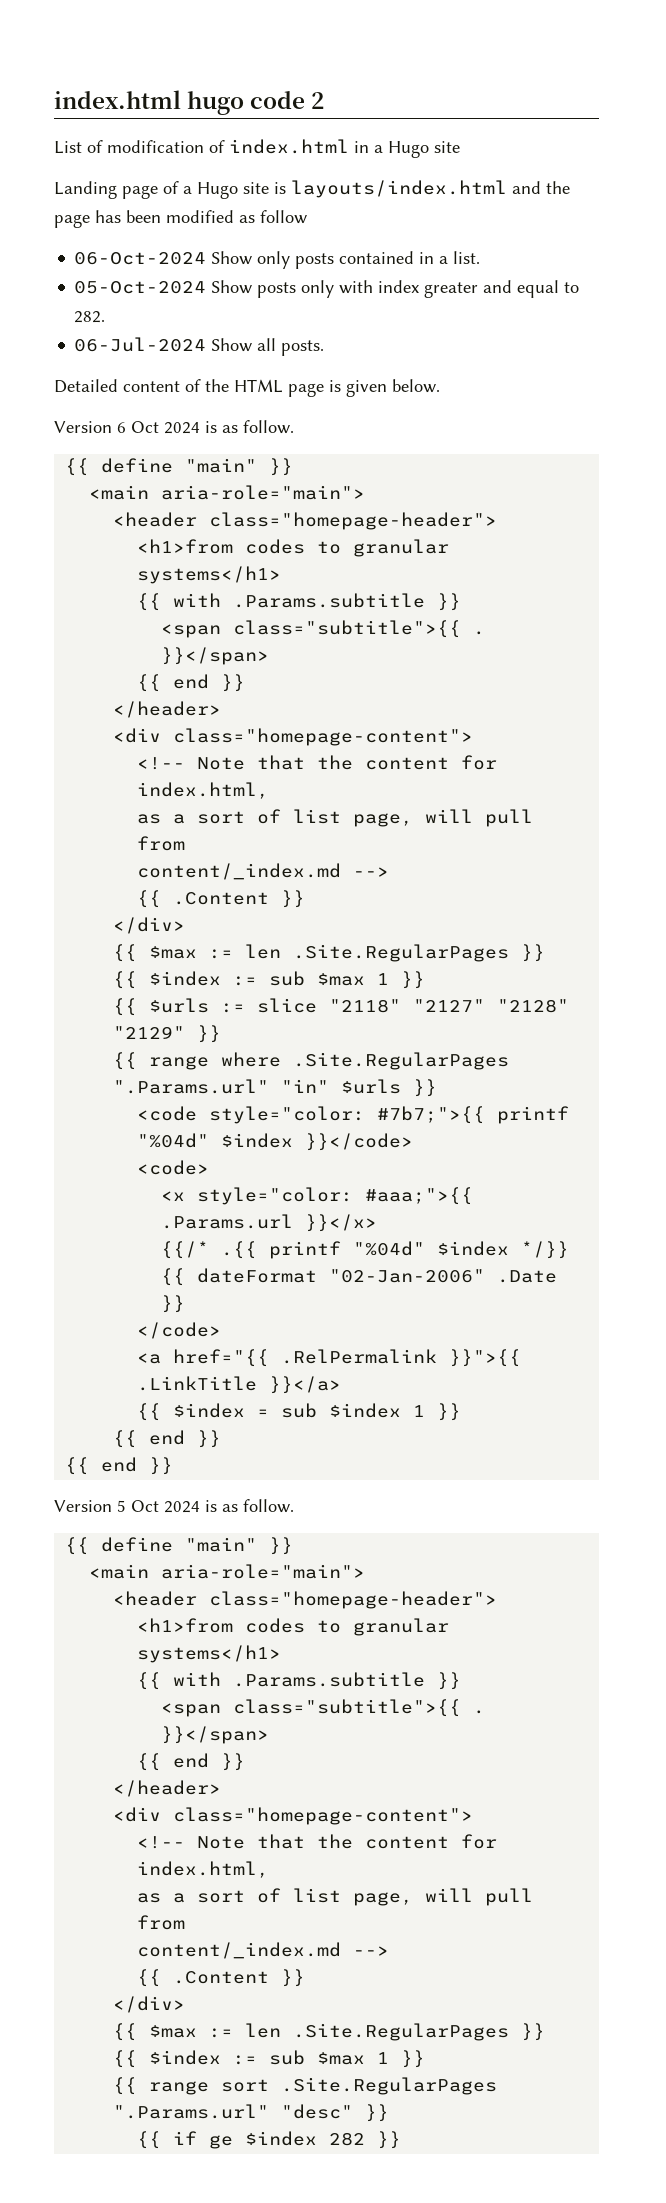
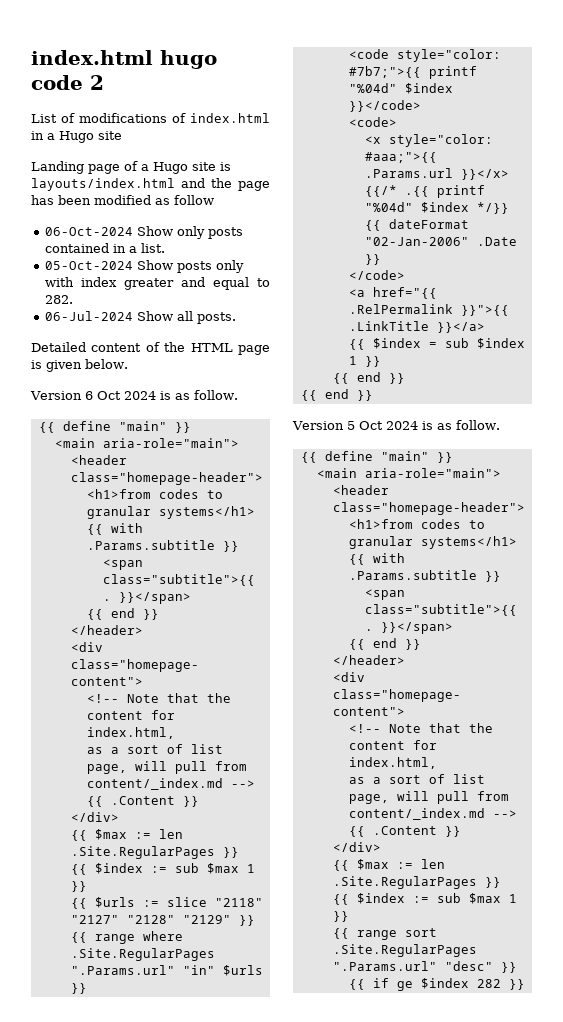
- List of modification of index.html in a Hugo site
+ List of modifications of index.html in a Hugo site

